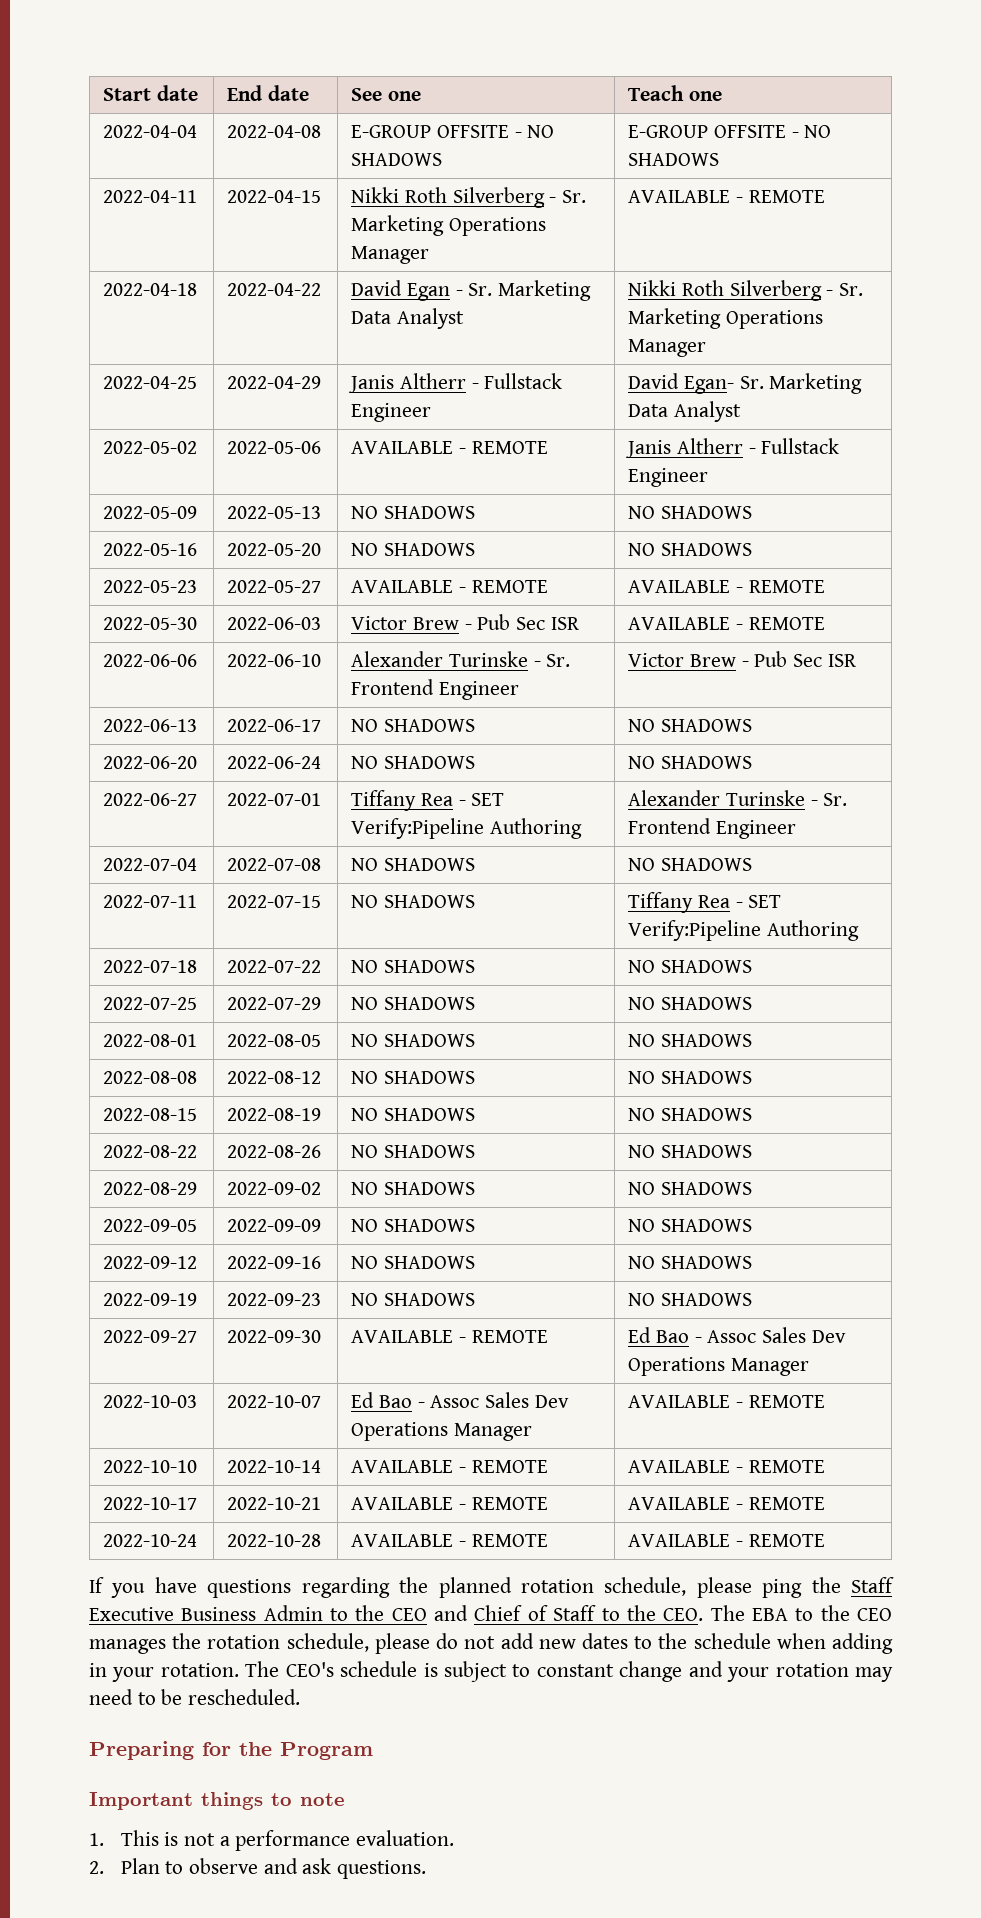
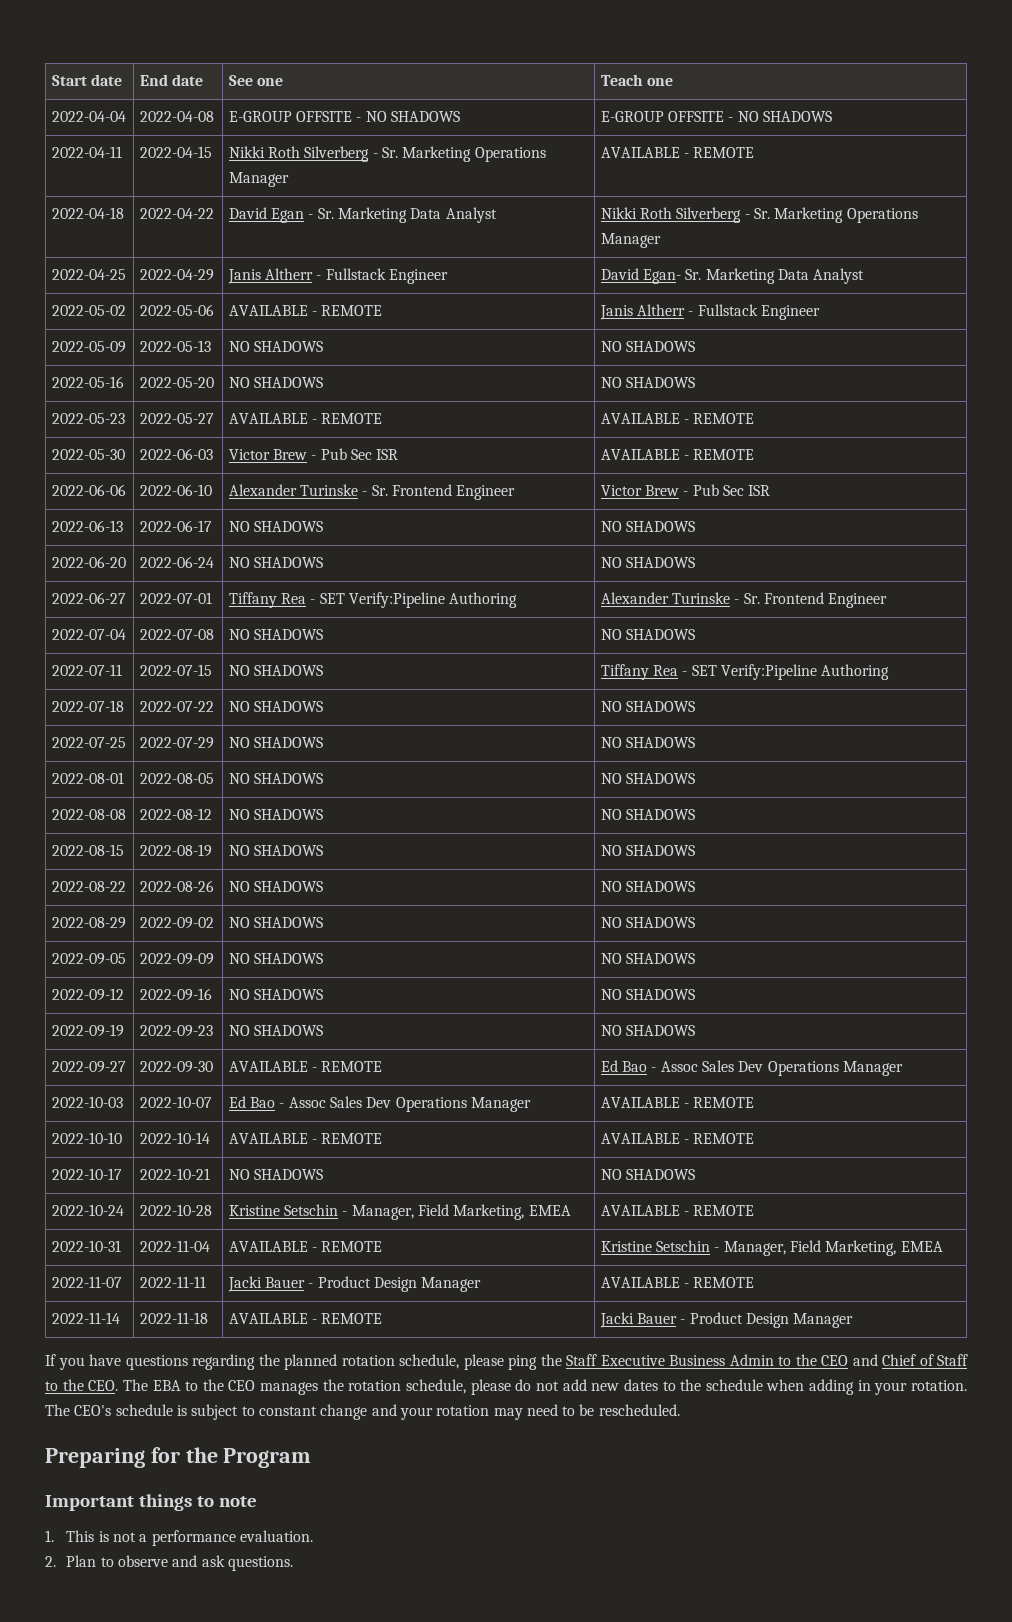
- 2022-10-17 | 2022-10-21 | AVAILABLE - REMOTE | AVAILABLE - REMOTE
- 2022-10-24 | 2022-10-28 | AVAILABLE - REMOTE | AVAILABLE - REMOTE
+ 2022-10-17 | 2022-10-21 | NO SHADOWS | NO SHADOWS
+ 2022-10-24 | 2022-10-28 | Kristine Setschin - Manager, Field Marketing, EMEA | AVAILABLE - REMOTE
+ 2022-10-31 | 2022-11-04 | AVAILABLE - REMOTE | Kristine Setschin - Manager, Field Marketing, EMEA
+ 2022-11-07 | 2022-11-11 | Jacki Bauer - Product Design Manager | AVAILABLE - REMOTE
+ 2022-11-14 | 2022-11-18 | AVAILABLE - REMOTE | Jacki Bauer - Product Design Manager

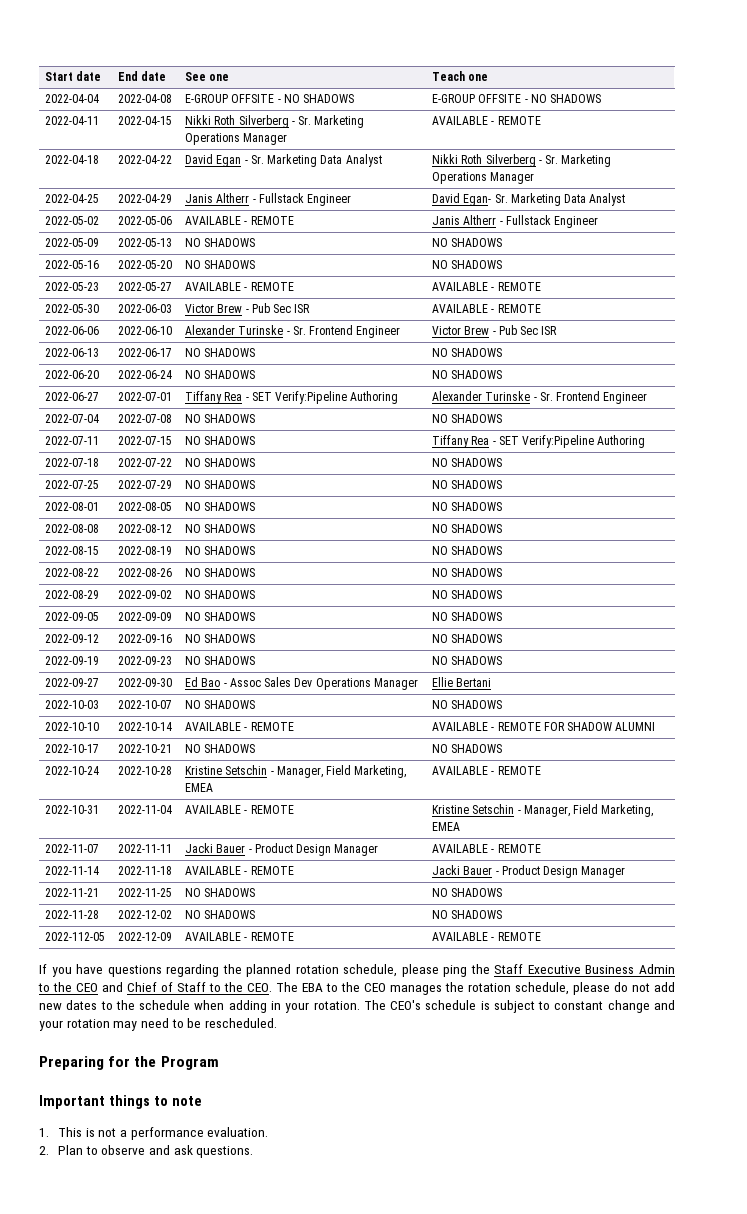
- 2022-09-27 | 2022-09-30 | AVAILABLE - REMOTE | Ed Bao - Assoc Sales Dev Operations Manager
- 2022-10-03 | 2022-10-07 | Ed Bao - Assoc Sales Dev Operations Manager | AVAILABLE - REMOTE
+ 2022-09-27 | 2022-09-30 | Ed Bao - Assoc Sales Dev Operations Manager | Ellie Bertani
+ 2022-10-03 | 2022-10-07 | NO SHADOWS | NO SHADOWS
- 2022-10-10 | 2022-10-14 | AVAILABLE - REMOTE | AVAILABLE - REMOTE
+ 2022-10-10 | 2022-10-14 | AVAILABLE - REMOTE | AVAILABLE - REMOTE FOR SHADOW ALUMNI
+ 2022-11-21 | 2022-11-25 | NO SHADOWS | NO SHADOWS
+ 2022-11-28 | 2022-12-02 | NO SHADOWS | NO SHADOWS
+ 2022-112-05 | 2022-12-09 | AVAILABLE - REMOTE | AVAILABLE - REMOTE

